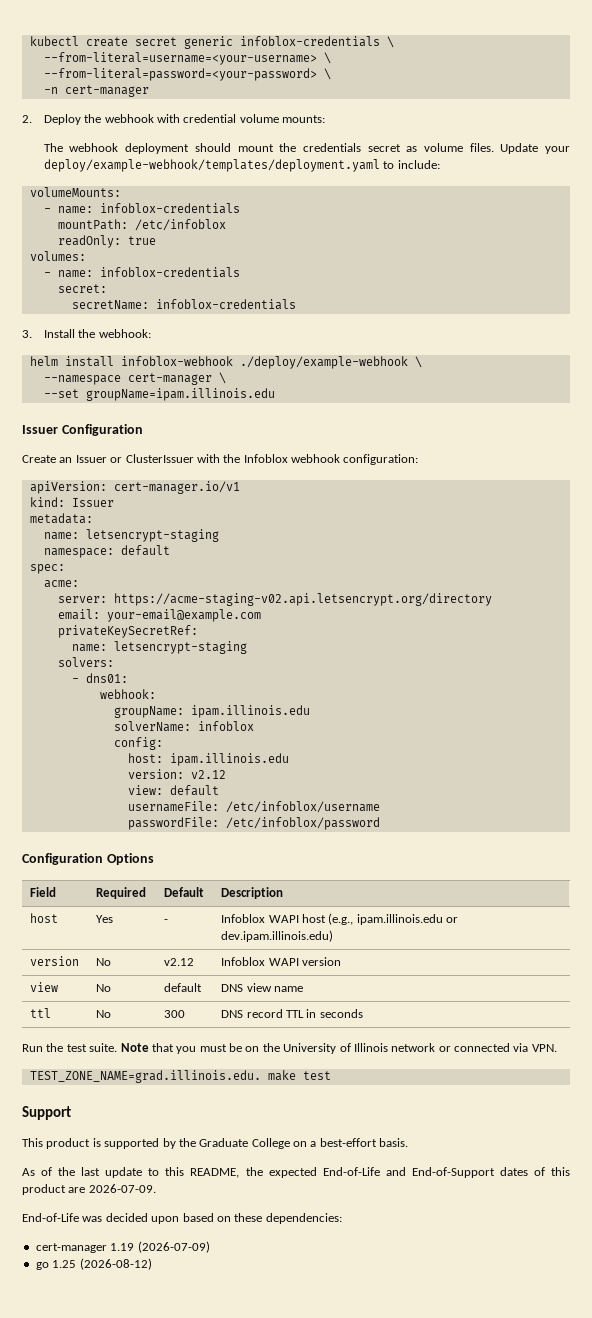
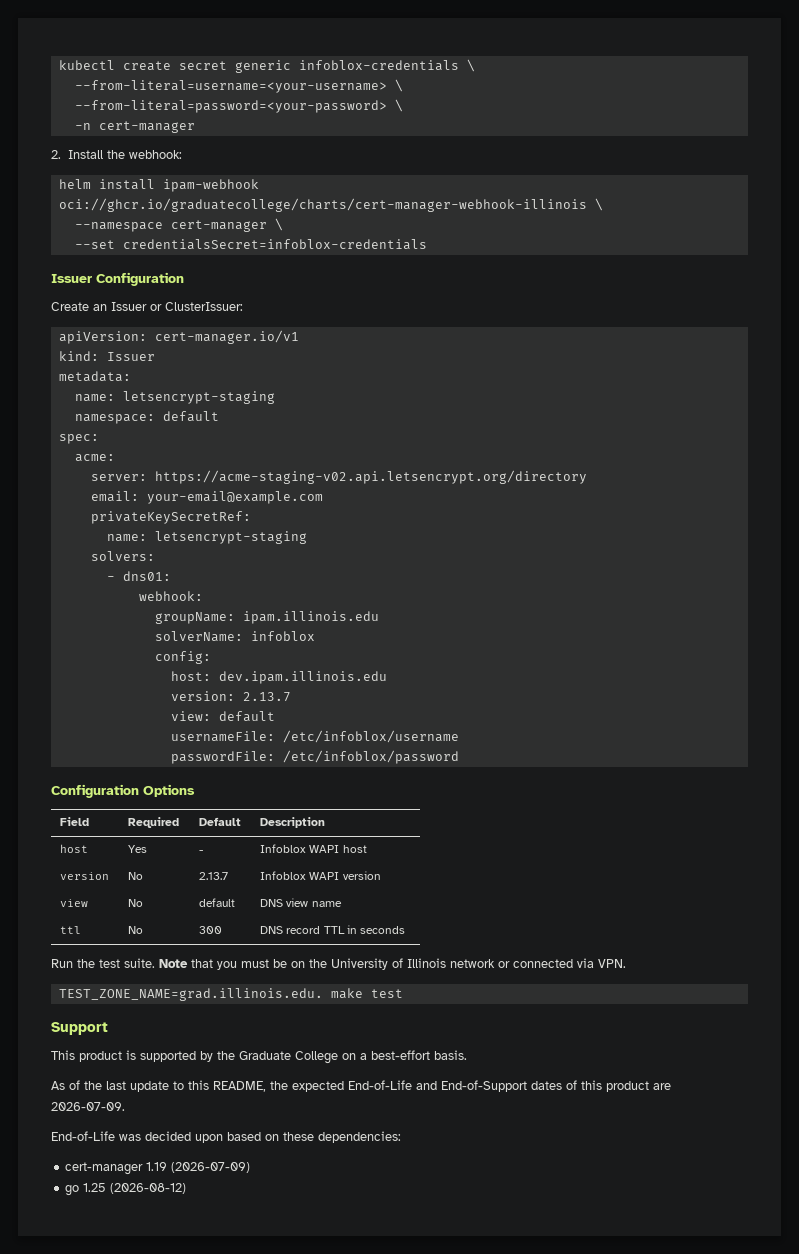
- 2. Deploy the webhook with credential volume mounts:
- The webhook deployment should mount the credentials secret as volume files. Update your deploy/example-webhook/templates/deployment.yaml to include:
- volumeMounts:
- - name: infoblox-credentials
- mountPath: /etc/infoblox
- readOnly: true
- volumes:
- - name: infoblox-credentials
- secret:
- secretName: infoblox-credentials
- 3. Install the webhook:
+ 2. Install the webhook:
- helm install infoblox-webhook ./deploy/example-webhook \
+ helm install ipam-webhook oci://ghcr.io/graduatecollege/charts/cert-manager-webhook-illinois \
- --set groupName=ipam.illinois.edu
+ --set credentialsSecret=infoblox-credentials
- Create an Issuer or ClusterIssuer with the Infoblox webhook configuration:
+ Create an Issuer or ClusterIssuer:
- host: ipam.illinois.edu
+ host: dev.ipam.illinois.edu
- version: v2.12
+ version: 2.13.7
- host | Yes | - | Infoblox WAPI host (e.g., ipam.illinois.edu or dev.ipam.illinois.edu)
+ host | Yes | - | Infoblox WAPI host
- version | No | v2.12 | Infoblox WAPI version
+ version | No | 2.13.7 | Infoblox WAPI version

